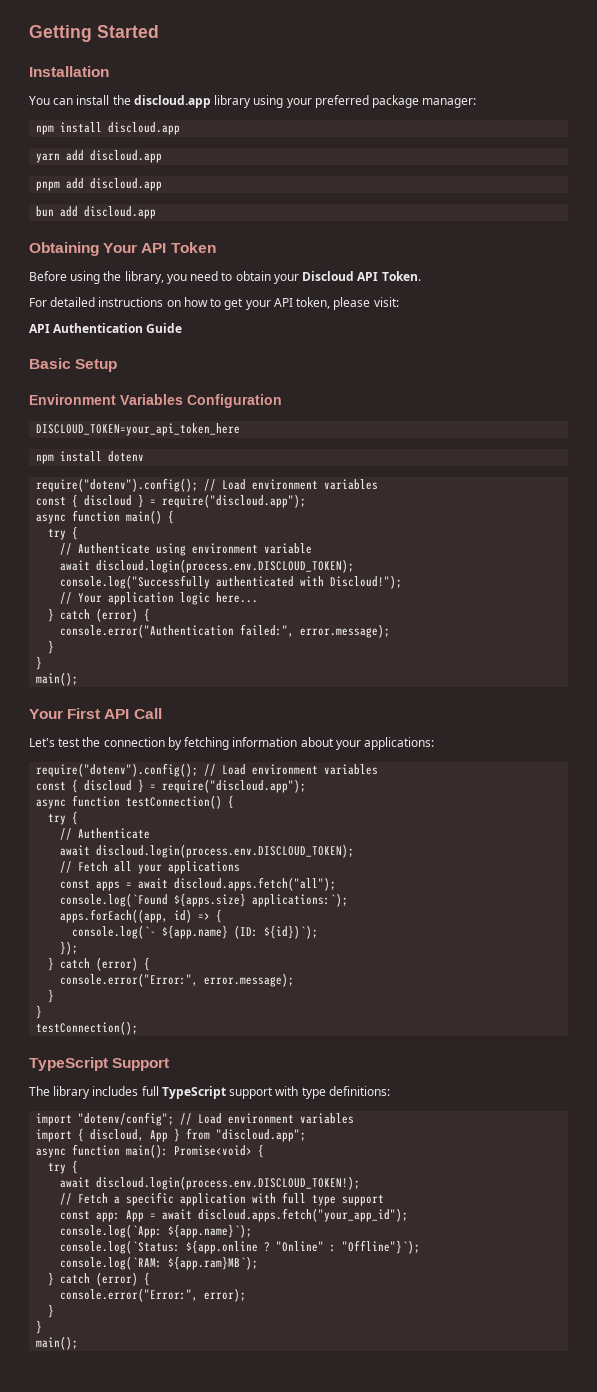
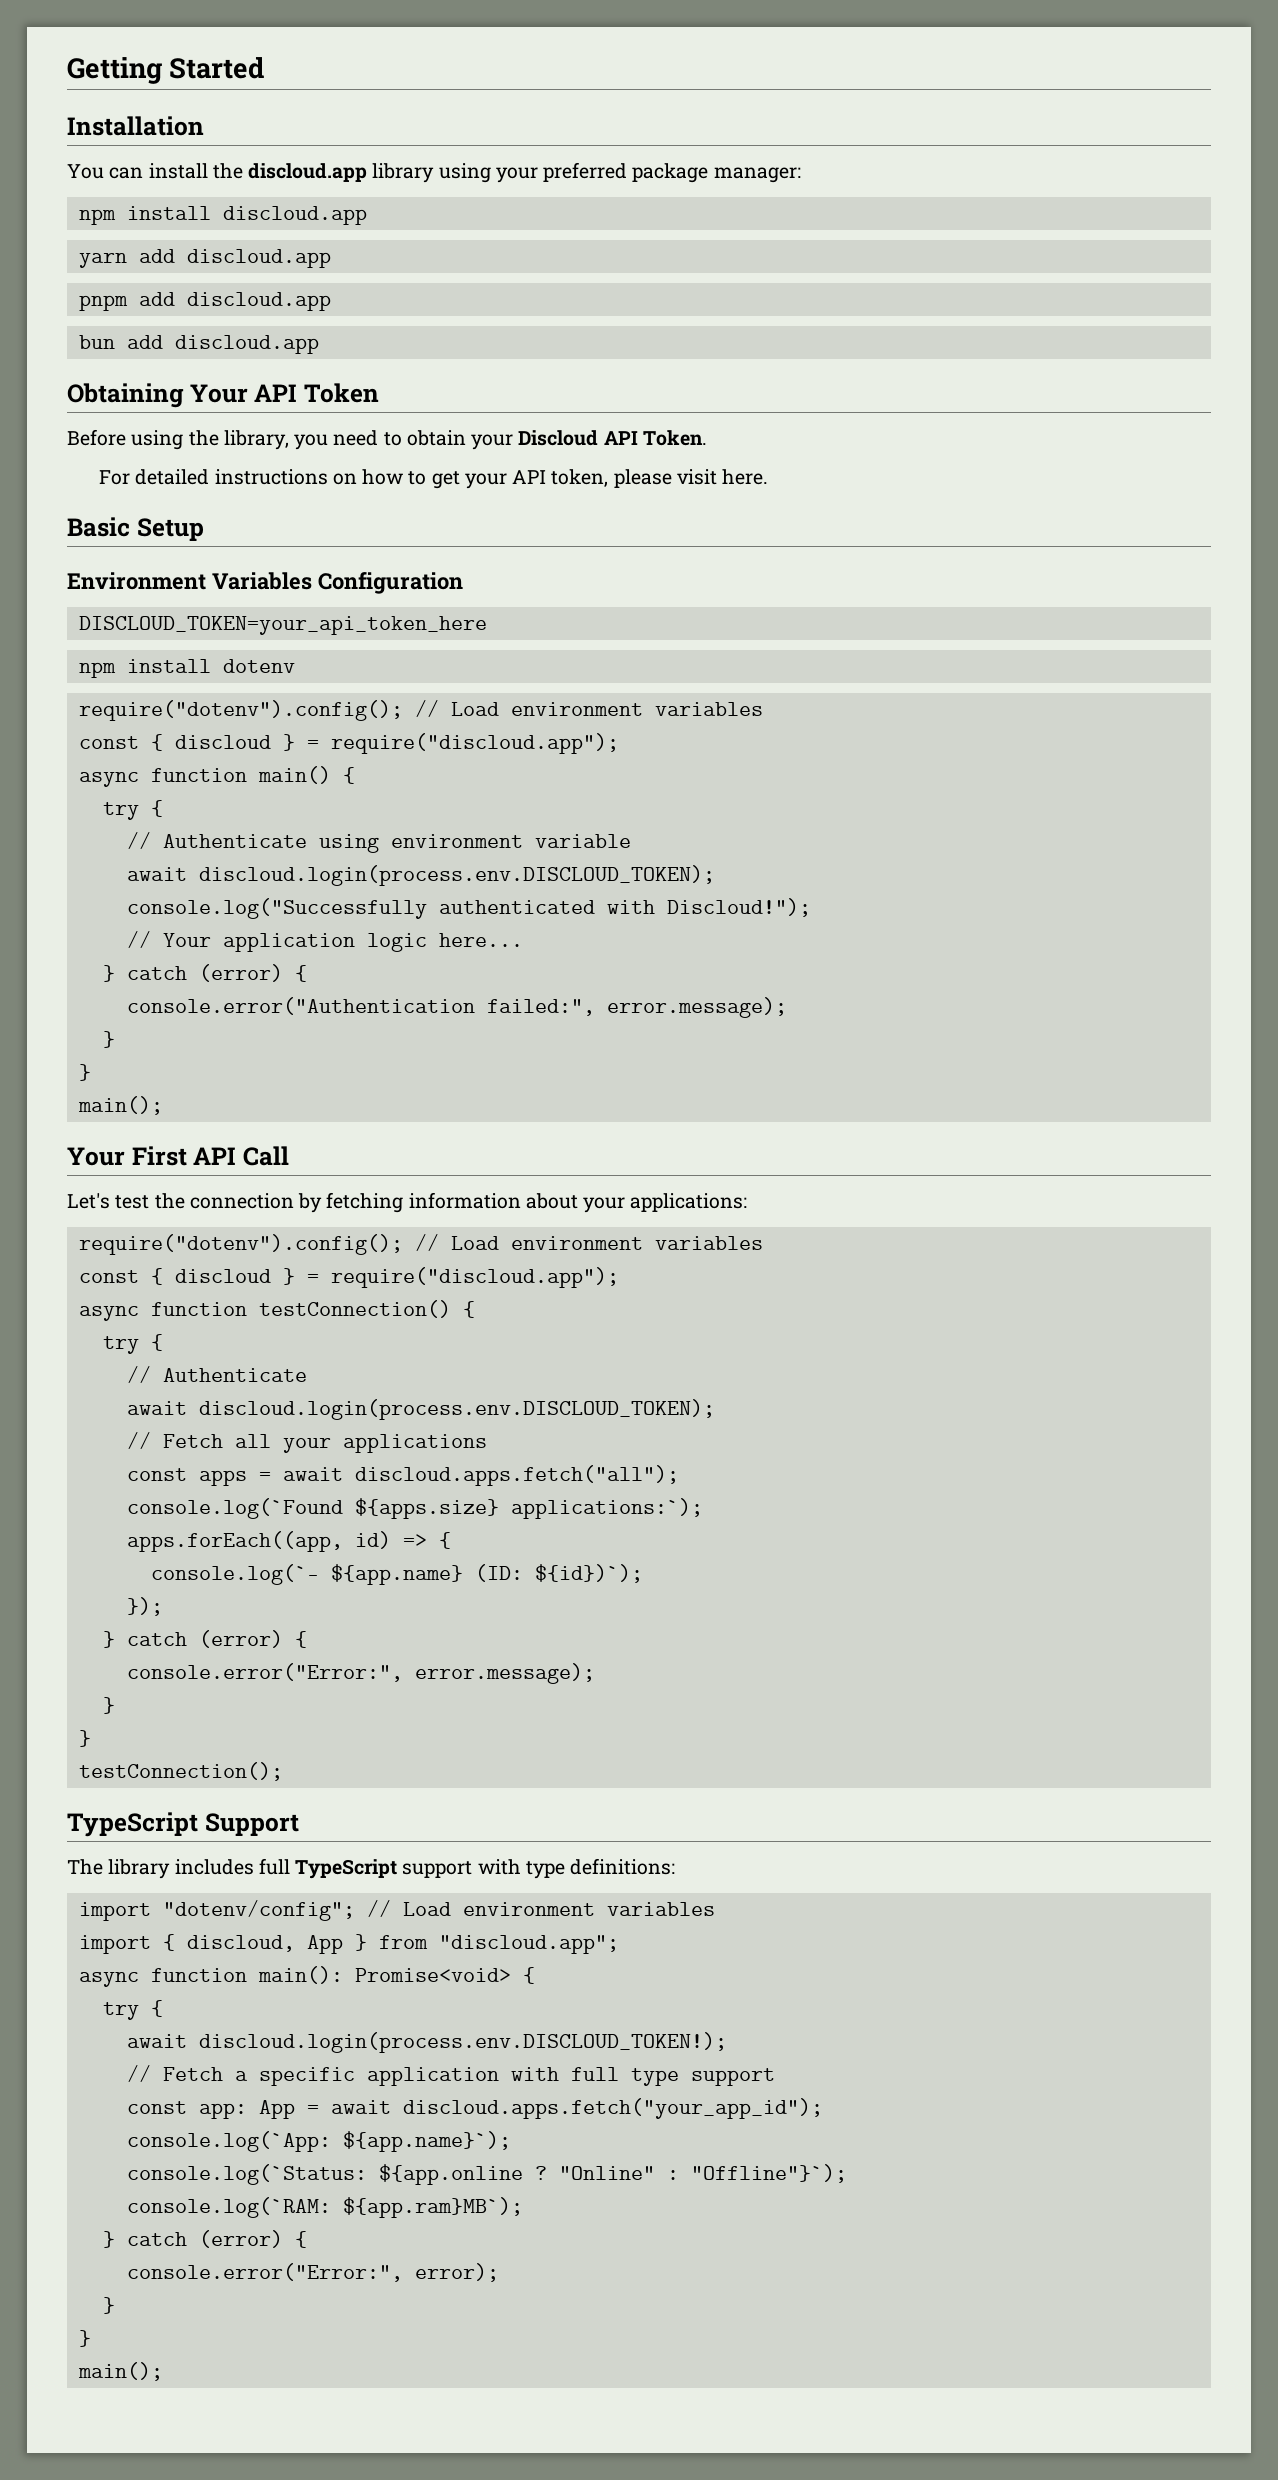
- For detailed instructions on how to get your API token, please visit:
- API Authentication Guide
+ For detailed instructions on how to get your API token, please visit here.

